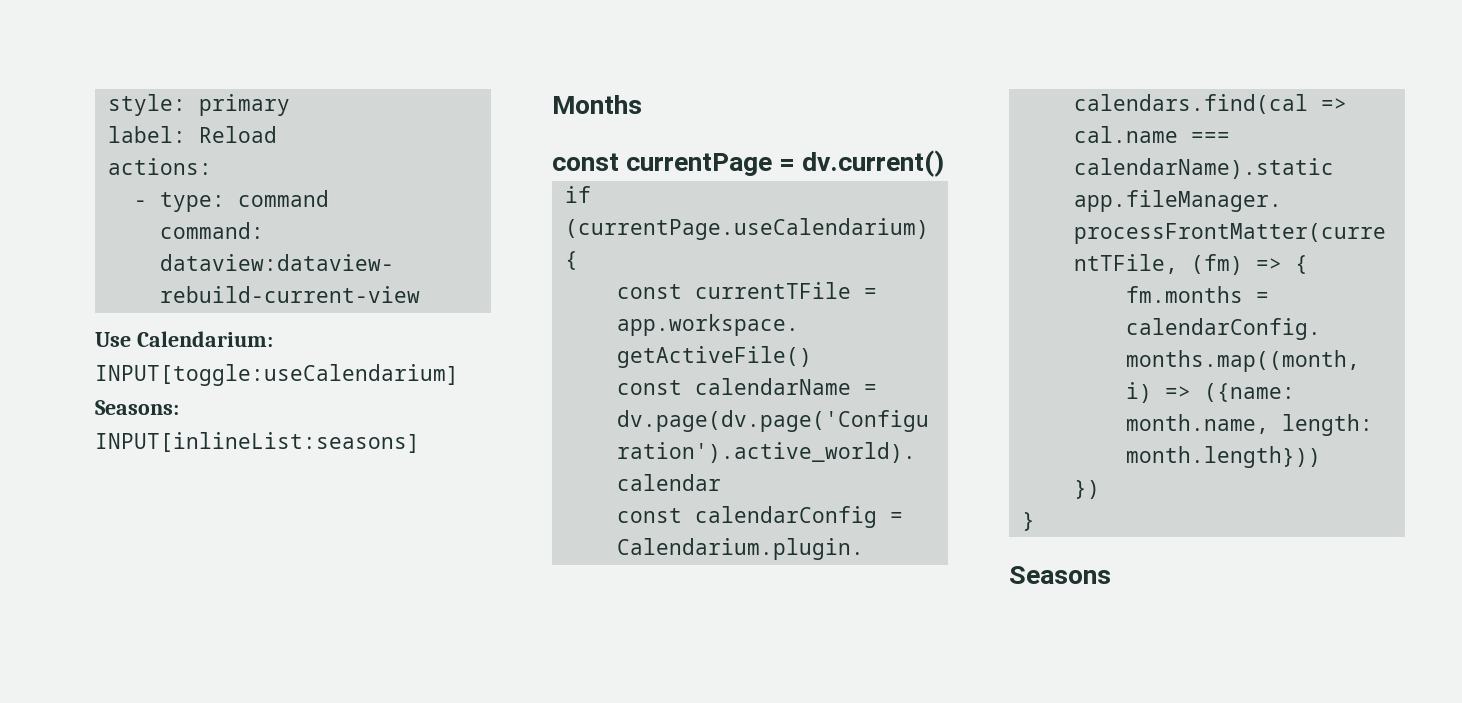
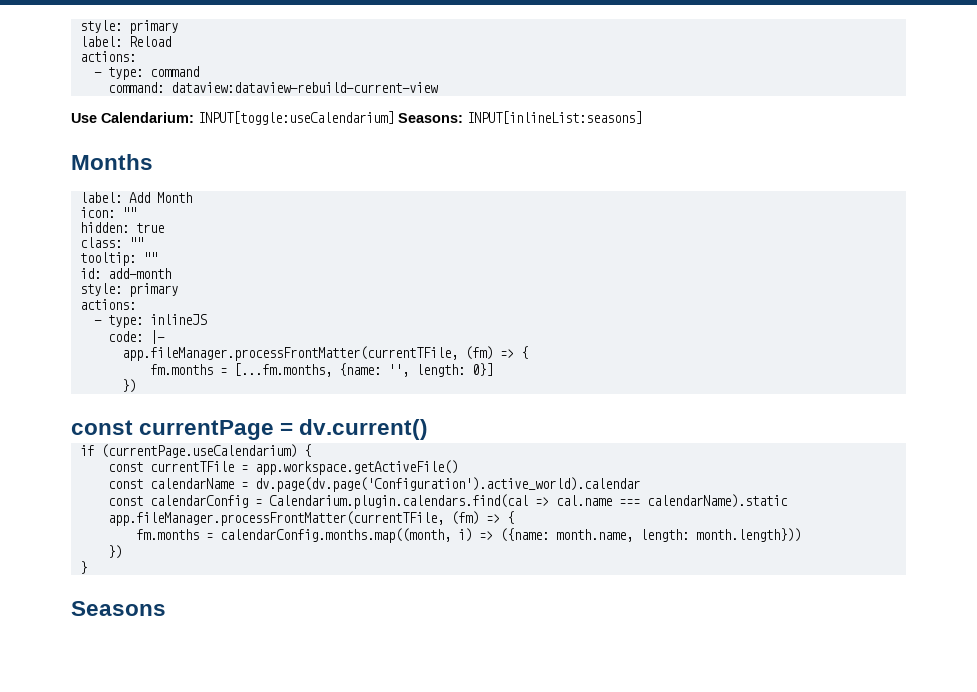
+ label: Add Month
+ icon: ""
+ hidden: true
+ class: ""
+ tooltip: ""
+ id: add-month
+ style: primary
+ actions:
+ - type: inlineJS
+ code: |-
+ app.fileManager.processFrontMatter(currentTFile, (fm) => {
+ fm.months = [...fm.months, {name: '', length: 0}]
+ })

